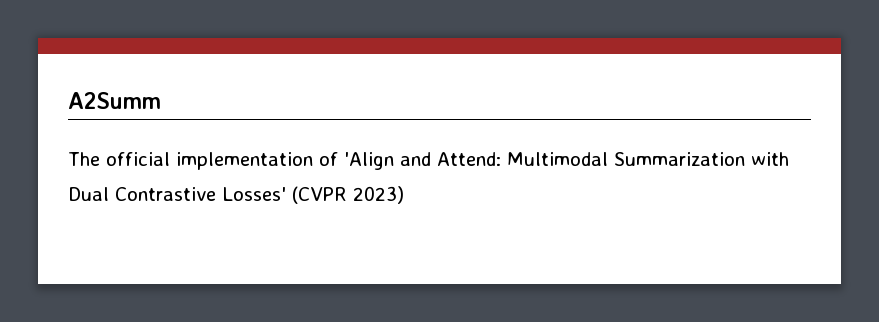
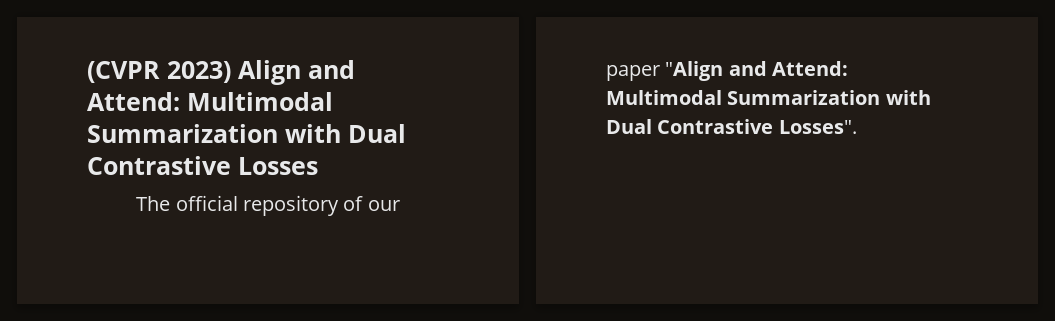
- A2Summ
- The official implementation of 'Align and Attend: Multimodal Summarization with Dual Contrastive Losses' (CVPR 2023)
+ (CVPR 2023) Align and Attend: Multimodal Summarization with Dual Contrastive Losses
+ The official repository of our paper "Align and Attend: Multimodal Summarization with Dual Contrastive Losses".

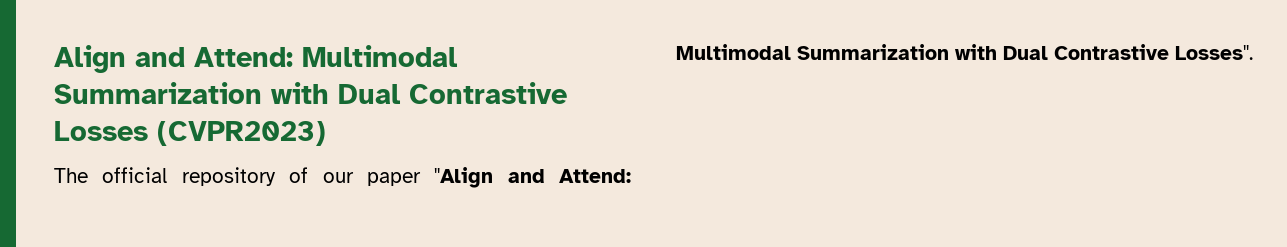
- (CVPR 2023) Align and Attend: Multimodal Summarization with Dual Contrastive Losses
+ Align and Attend: Multimodal Summarization with Dual Contrastive Losses (CVPR2023)

